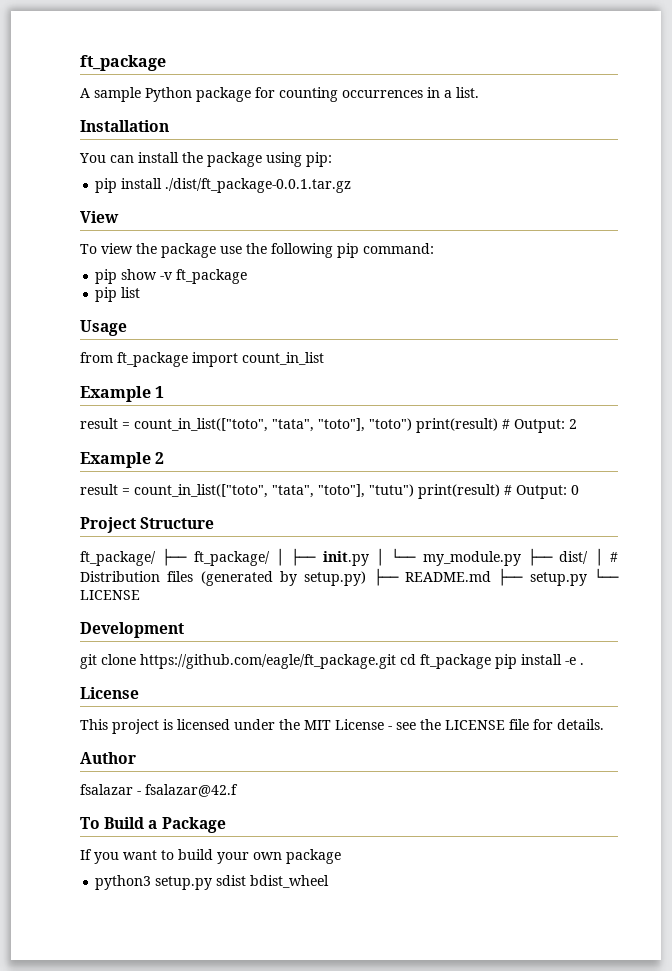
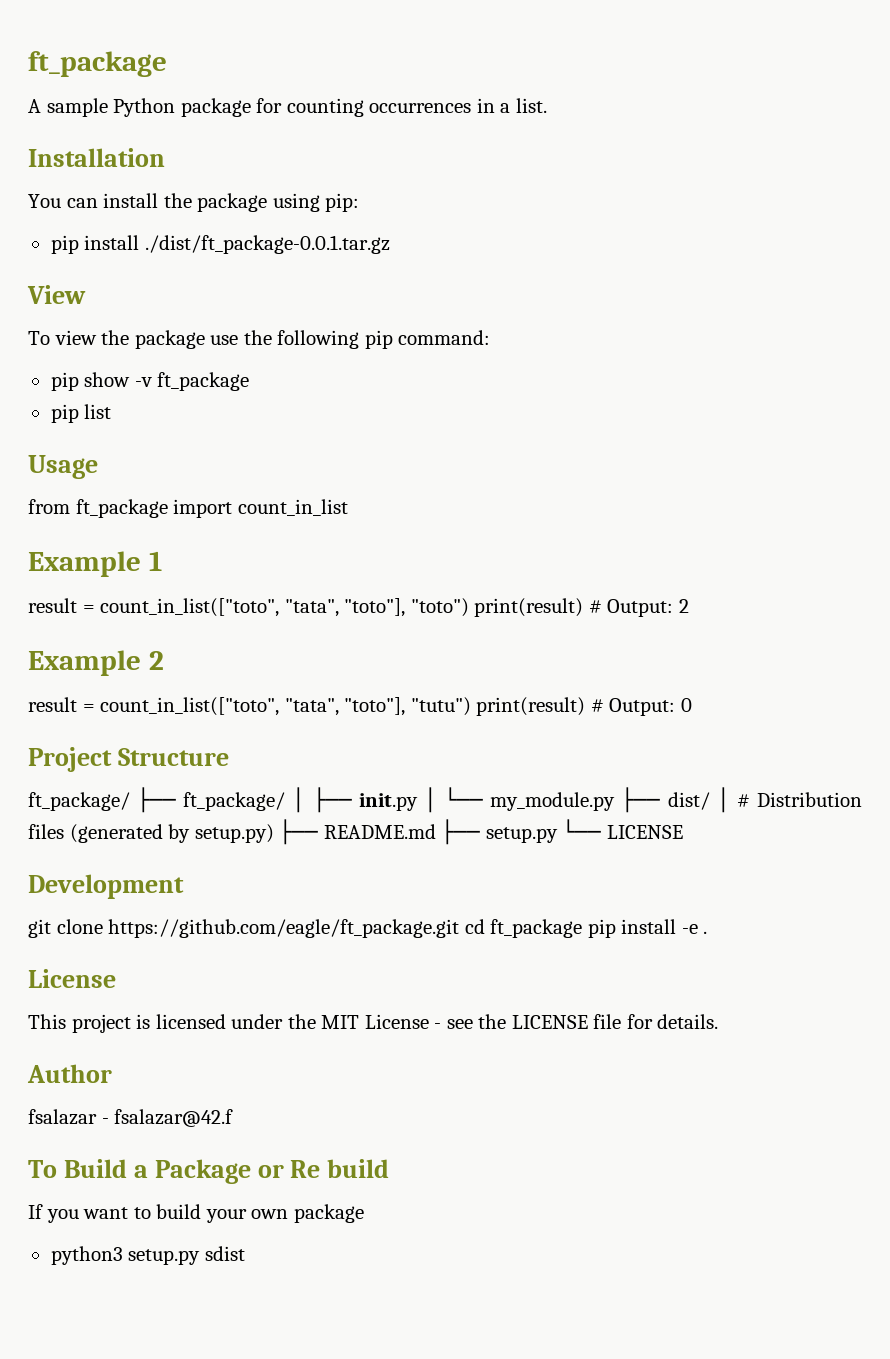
- To Build a Package
+ To Build a Package or Re build
- python3 setup.py sdist bdist_wheel
+ python3 setup.py sdist

